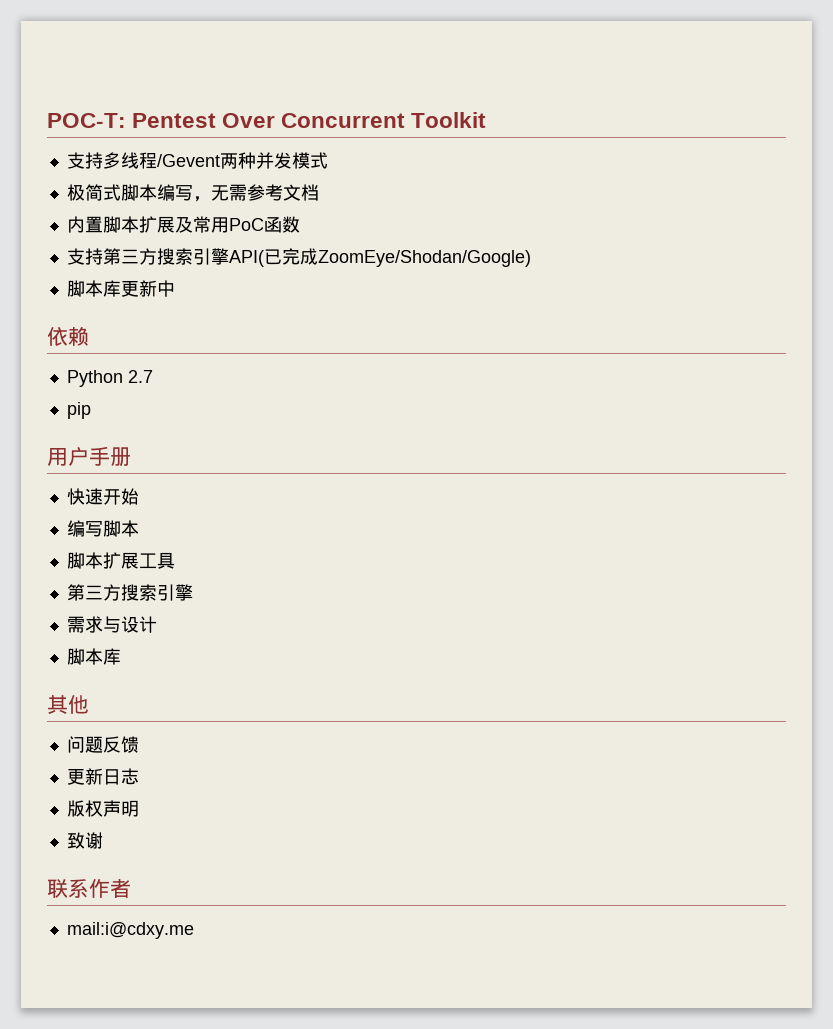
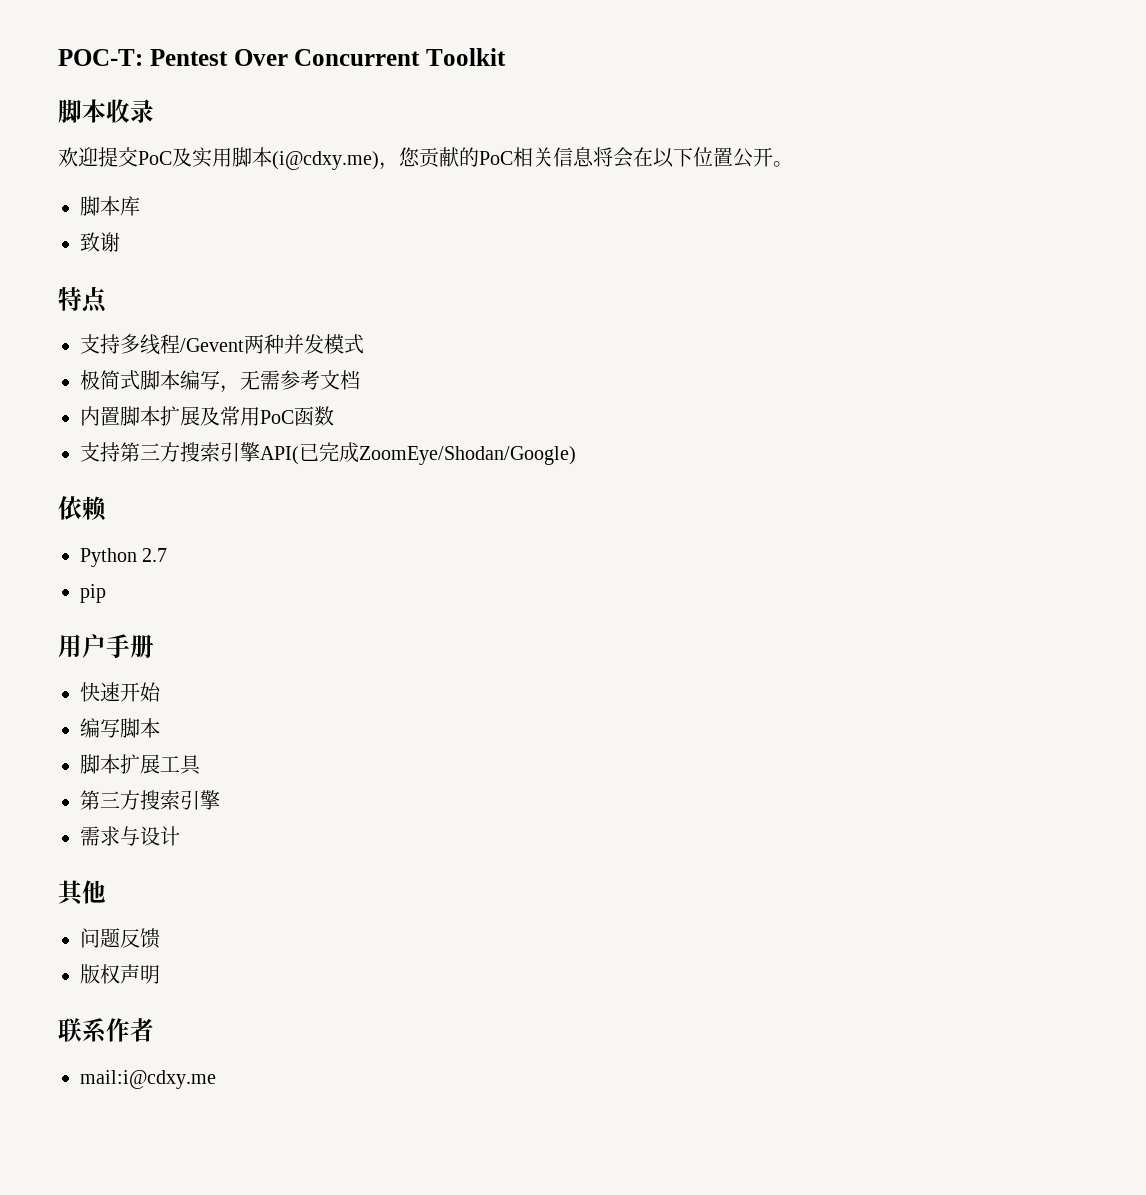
+ 脚本收录
+ 欢迎提交PoC及实用脚本(i@cdxy.me)，您贡献的PoC相关信息将会在以下位置公开。
+ 脚本库
+ 致谢
+ 特点
- 脚本库更新中
  需求与设计
- 脚本库
- 更新日志
- 致谢

